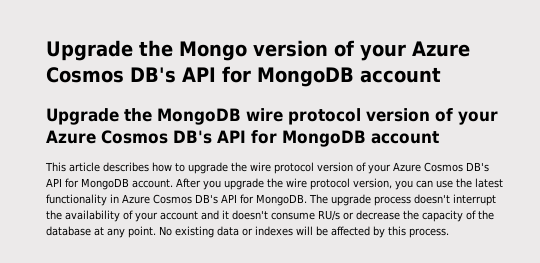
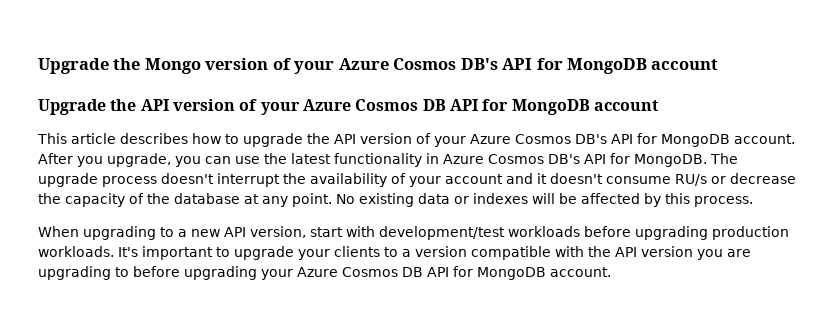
- Upgrade the MongoDB wire protocol version of your Azure Cosmos DB's API for MongoDB account
+ Upgrade the API version of your Azure Cosmos DB API for MongoDB account
- This article describes how to upgrade the wire protocol version of your Azure Cosmos DB's API for MongoDB account.
+ This article describes how to upgrade the API version of your Azure Cosmos DB's API for MongoDB account.
- After you upgrade the wire protocol version, you can use the latest functionality in Azure Cosmos DB's API for MongoDB.
+ After you upgrade, you can use the latest functionality in Azure Cosmos DB's API for MongoDB.
+ When upgrading to a new API version, start with development/test workloads before upgrading production workloads. It's important to upgrade your clients to a version compatible with the API version you are upgrading to before upgrading your Azure Cosmos DB API for MongoDB account.

